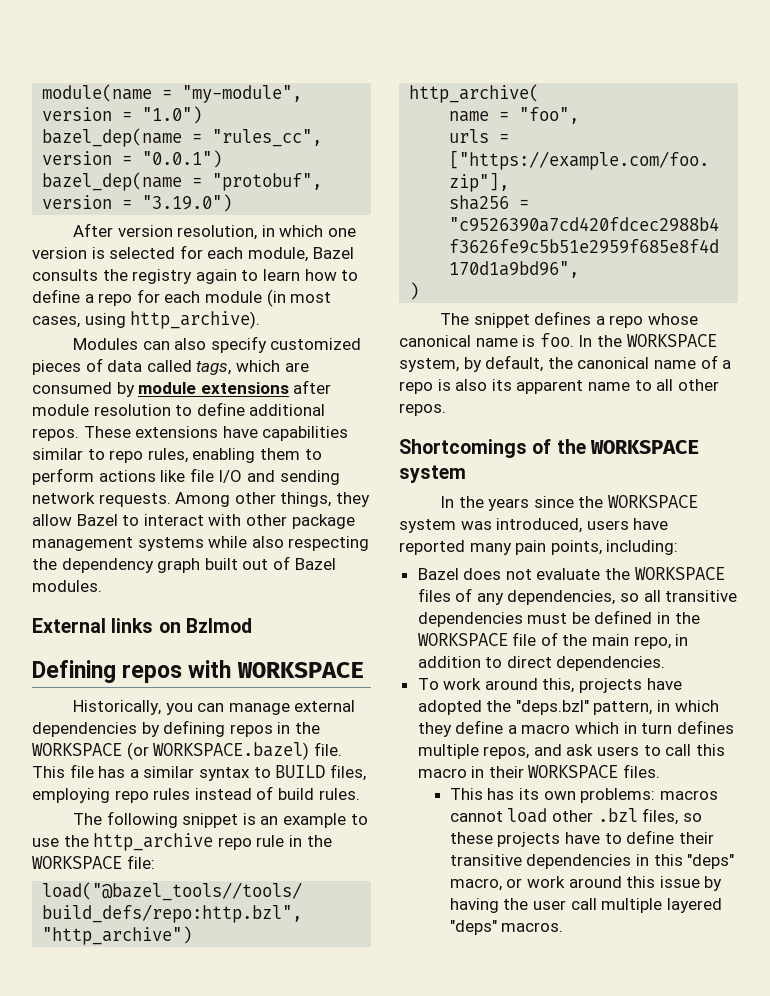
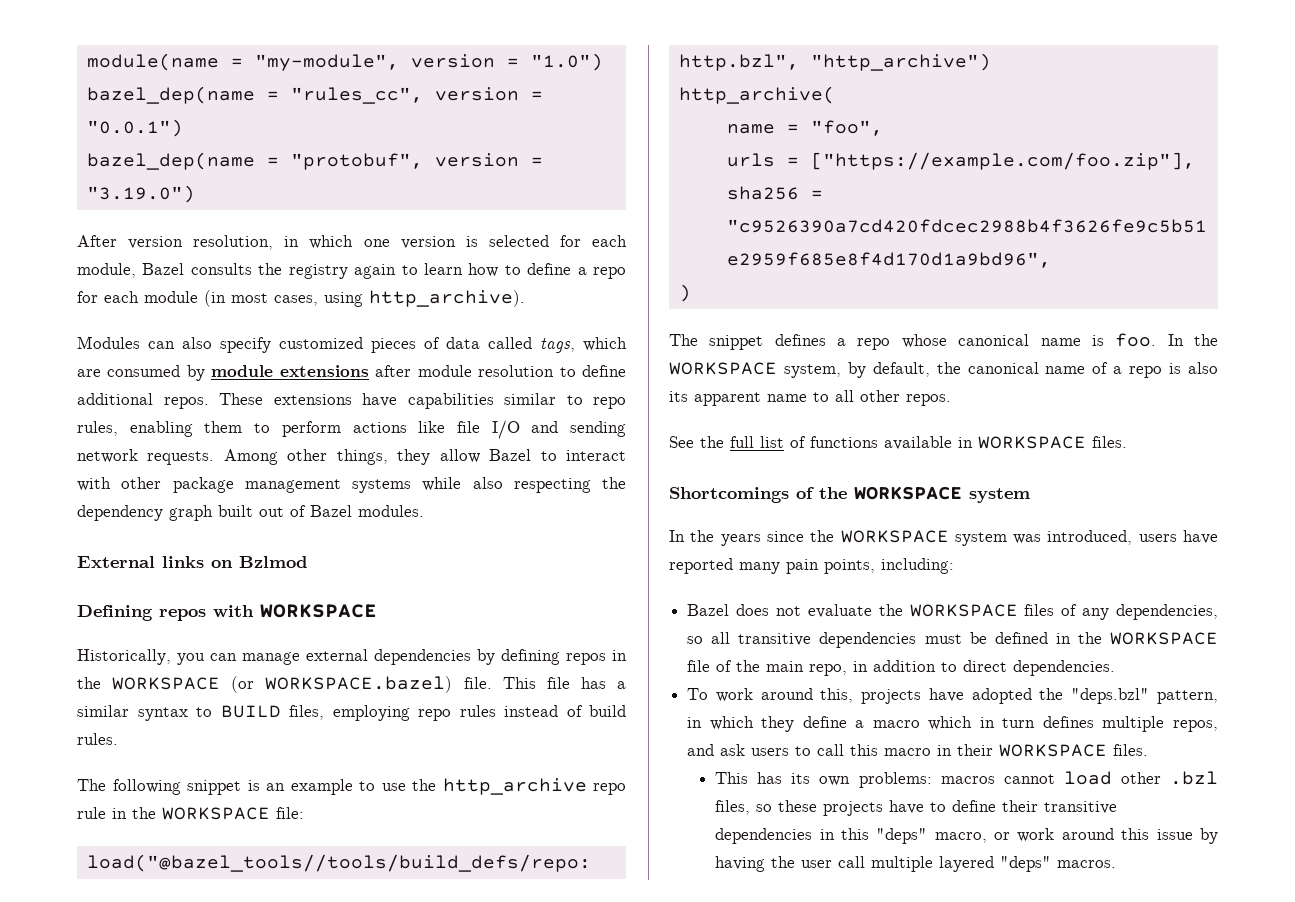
+ See the full list of functions available in WORKSPACE files.

